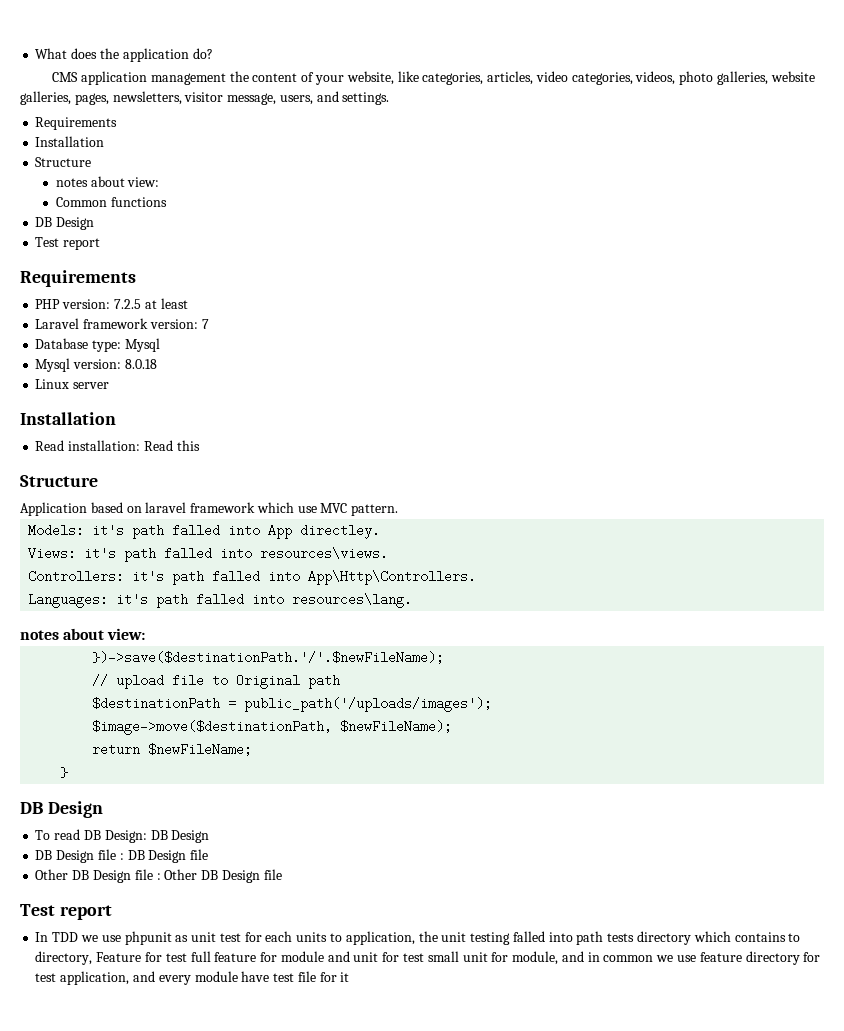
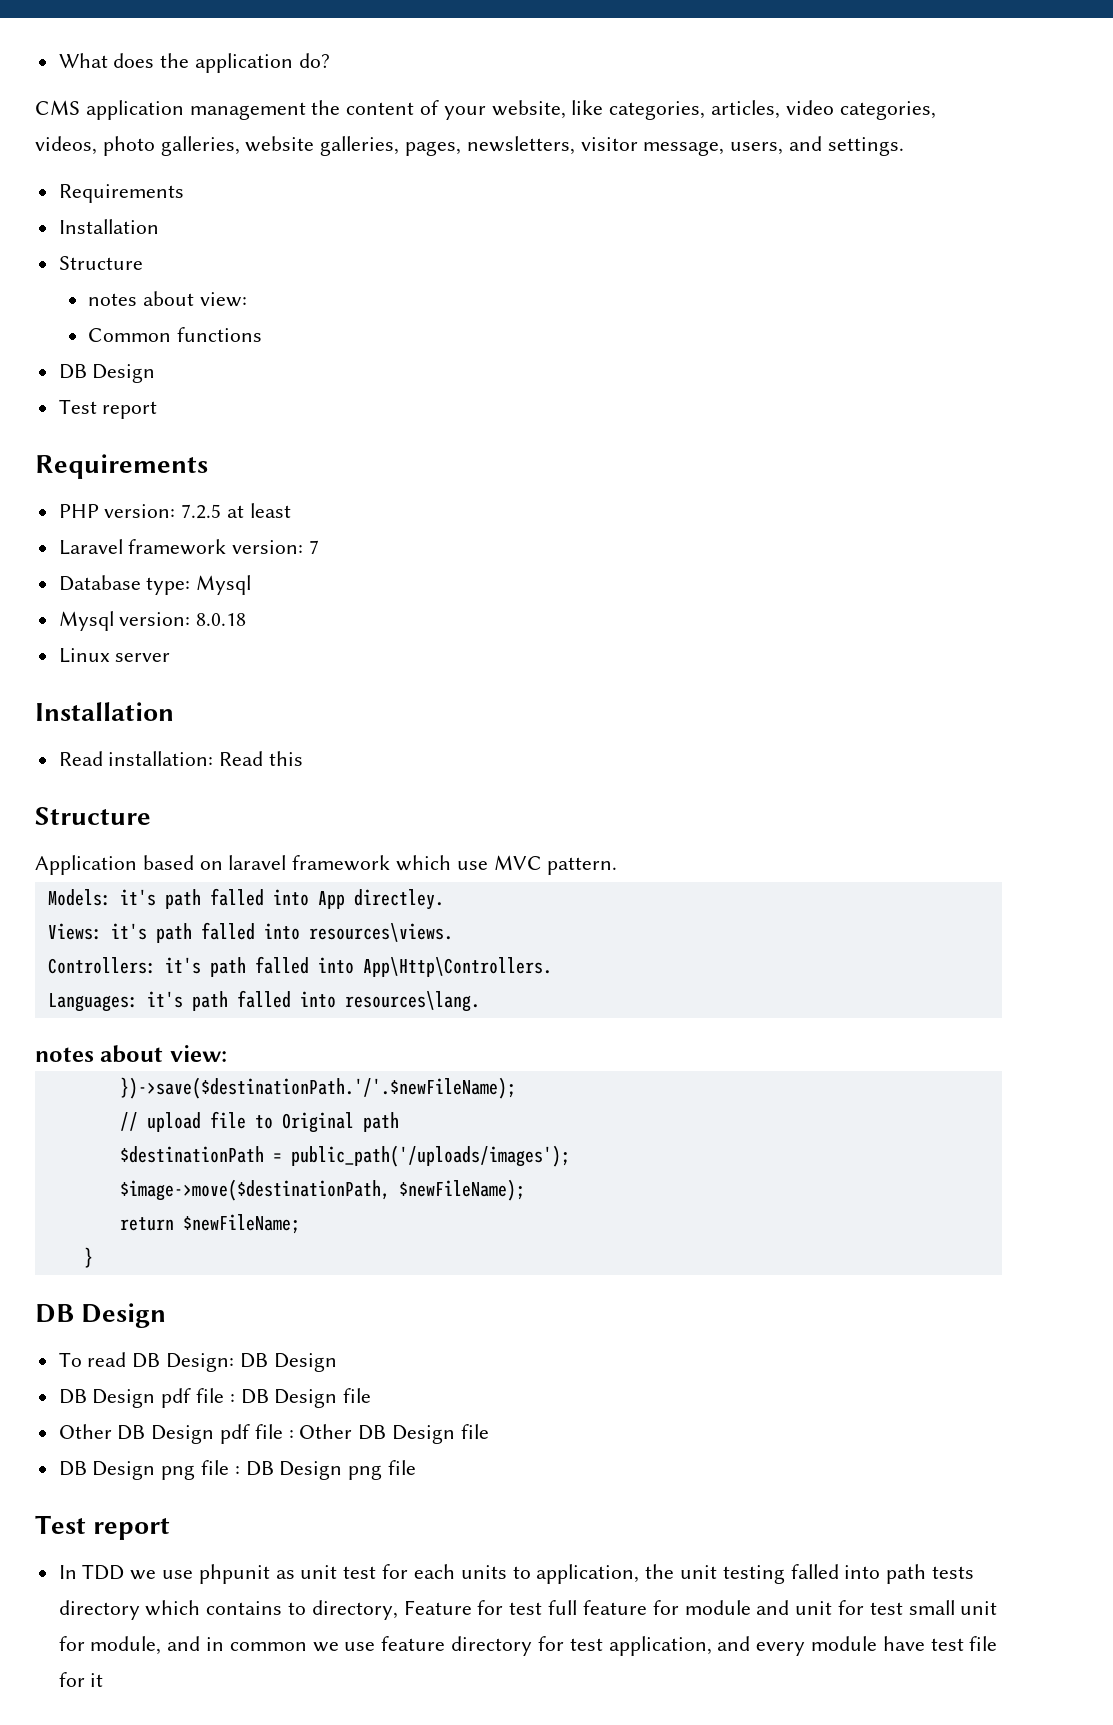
- DB Design file : DB Design file
+ DB Design pdf file : DB Design file
- Other DB Design file : Other DB Design file
+ Other DB Design pdf file : Other DB Design file
+ DB Design png file : DB Design png file

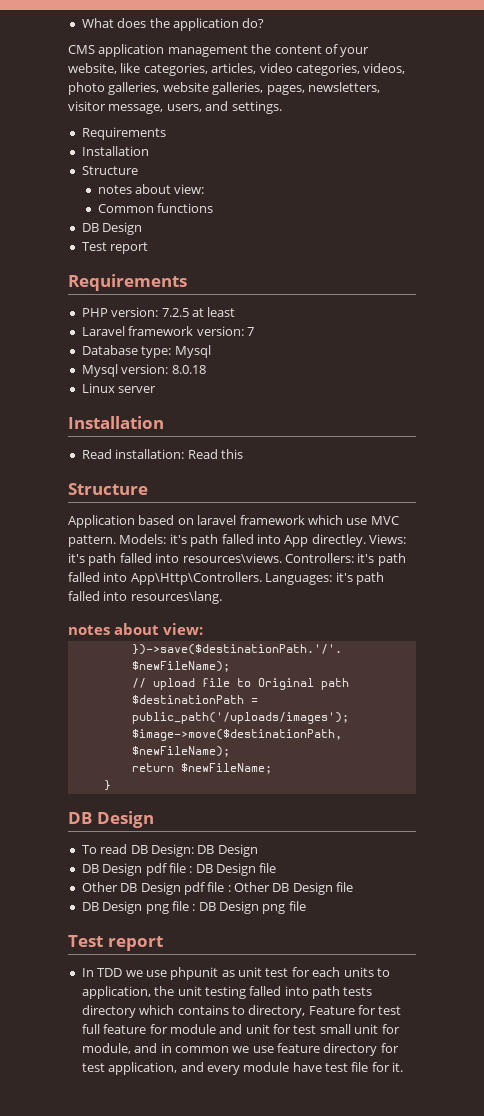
- Application based on laravel framework which use MVC pattern.
- Models: it's path falled into App directley.
- Views: it's path falled into resources\views.
- Controllers: it's path falled into App\Http\Controllers.
- Languages: it's path falled into resources\lang.
+ Application based on laravel framework which use MVC pattern. Models: it's path falled into App directley. Views: it's path falled into resources\views. Controllers: it's path falled into App\Http\Controllers. Languages: it's path falled into resources\lang.
- In TDD we use phpunit as unit test for each units to application, the unit testing falled into path tests directory which contains to directory, Feature for test full feature for module and unit for test small unit for module, and in common we use feature directory for test application, and every module have test file for it
+ In TDD we use phpunit as unit test for each units to application, the unit testing falled into path tests directory which contains to directory, Feature for test full feature for module and unit for test small unit for module, and in common we use feature directory for test application, and every module have test file for it.

